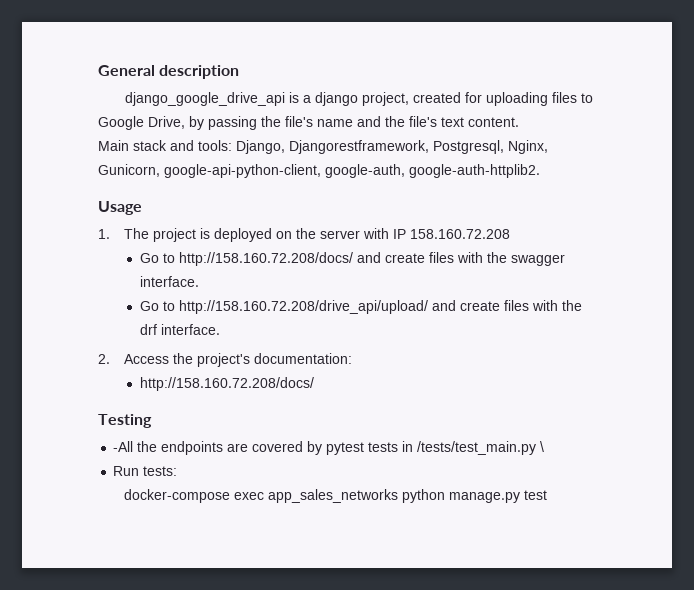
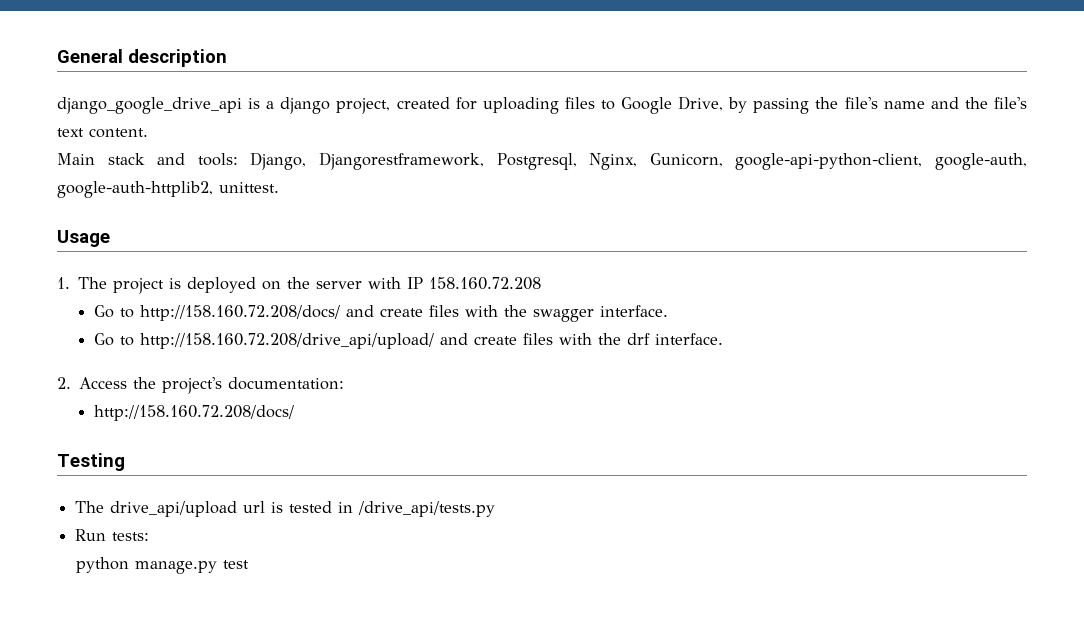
- Main stack and tools: Django, Djangorestframework, Postgresql, Nginx, Gunicorn, google-api-python-client, google-auth, google-auth-httplib2.
+ Main stack and tools: Django, Djangorestframework, Postgresql, Nginx, Gunicorn, google-api-python-client, google-auth, google-auth-httplib2, unittest.
- -All the endpoints are covered by pytest tests in /tests/test_main.py \
+ The drive_api/upload url is tested in /drive_api/tests.py
- docker-compose exec app_sales_networks python manage.py test
+ python manage.py test

